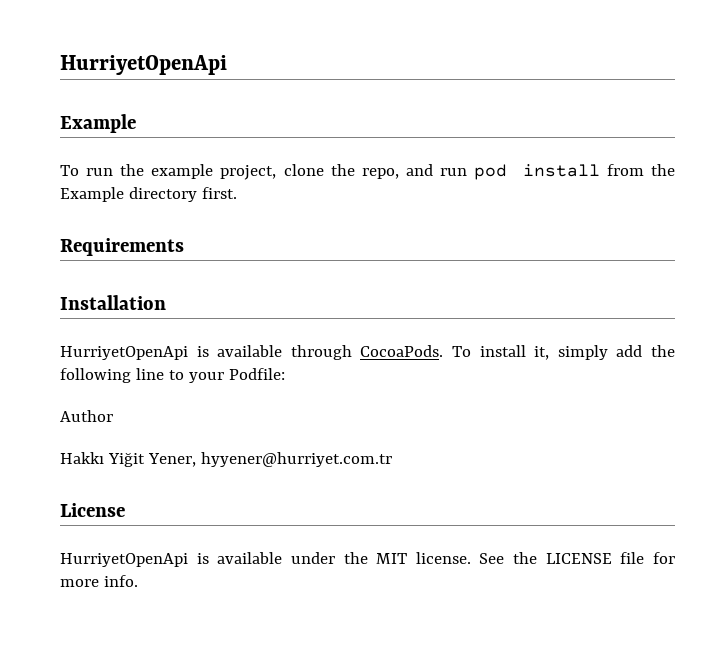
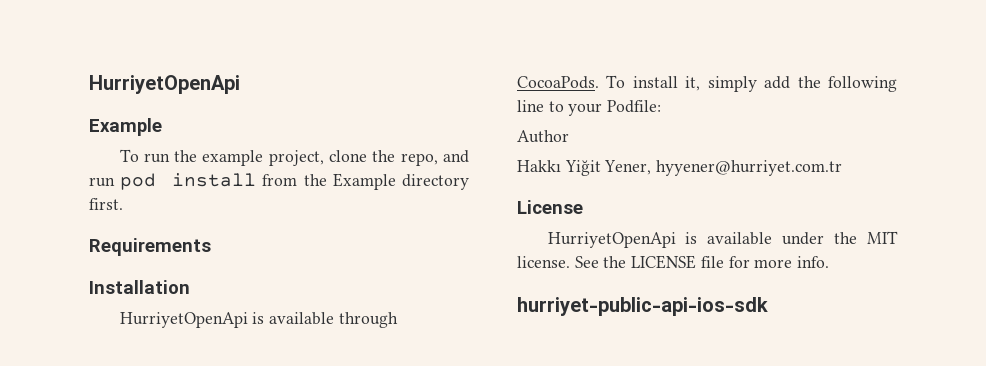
+ hurriyet-public-api-ios-sdk

